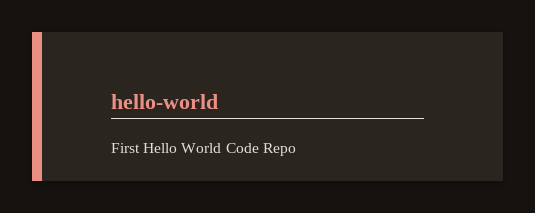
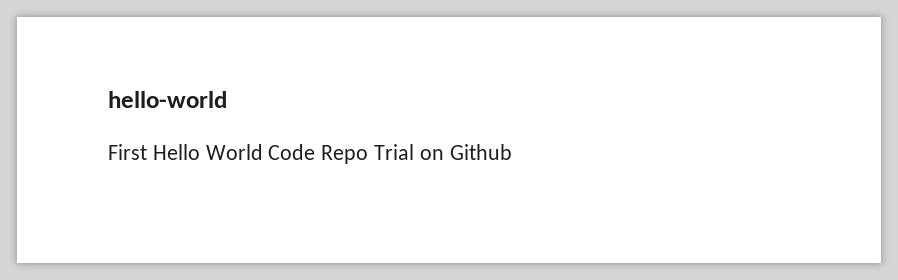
- First Hello World Code Repo
+ First Hello World Code Repo Trial on Github

